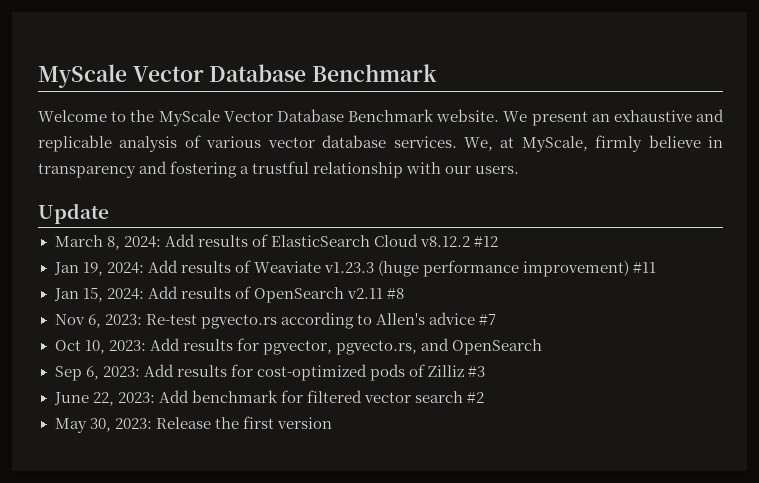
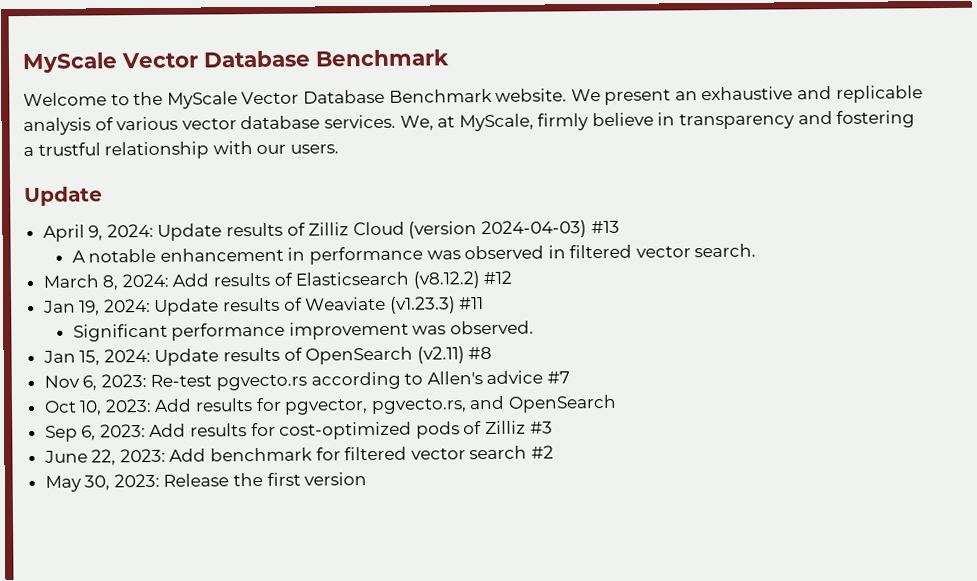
+ April 9, 2024: Update results of Zilliz Cloud (version 2024-04-03) #13
+ A notable enhancement in performance was observed in filtered vector search.
- March 8, 2024: Add results of ElasticSearch Cloud v8.12.2 #12
+ March 8, 2024: Add results of Elasticsearch (v8.12.2) #12
- Jan 19, 2024: Add results of Weaviate v1.23.3 (huge performance improvement) #11
+ Jan 19, 2024: Update results of Weaviate (v1.23.3) #11
+ Significant performance improvement was observed.
- Jan 15, 2024: Add results of OpenSearch v2.11 #8
+ Jan 15, 2024: Update results of OpenSearch (v2.11) #8

